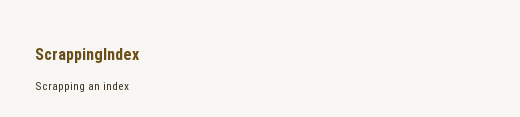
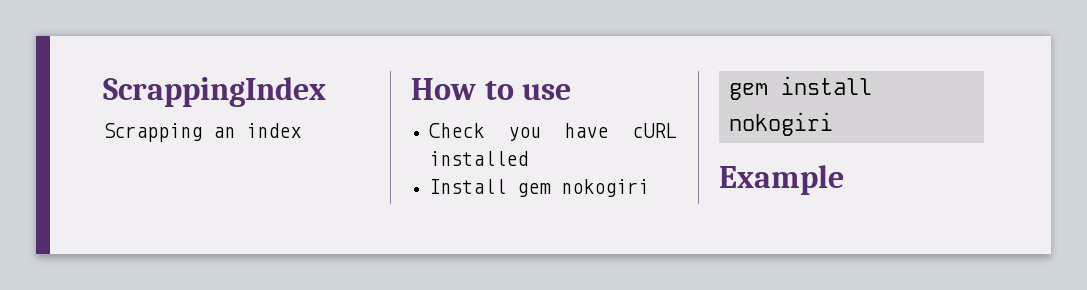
+ How to use
+ Check you have cURL installed
+ Install gem nokogiri
+ gem install nokogiri
+ Example

